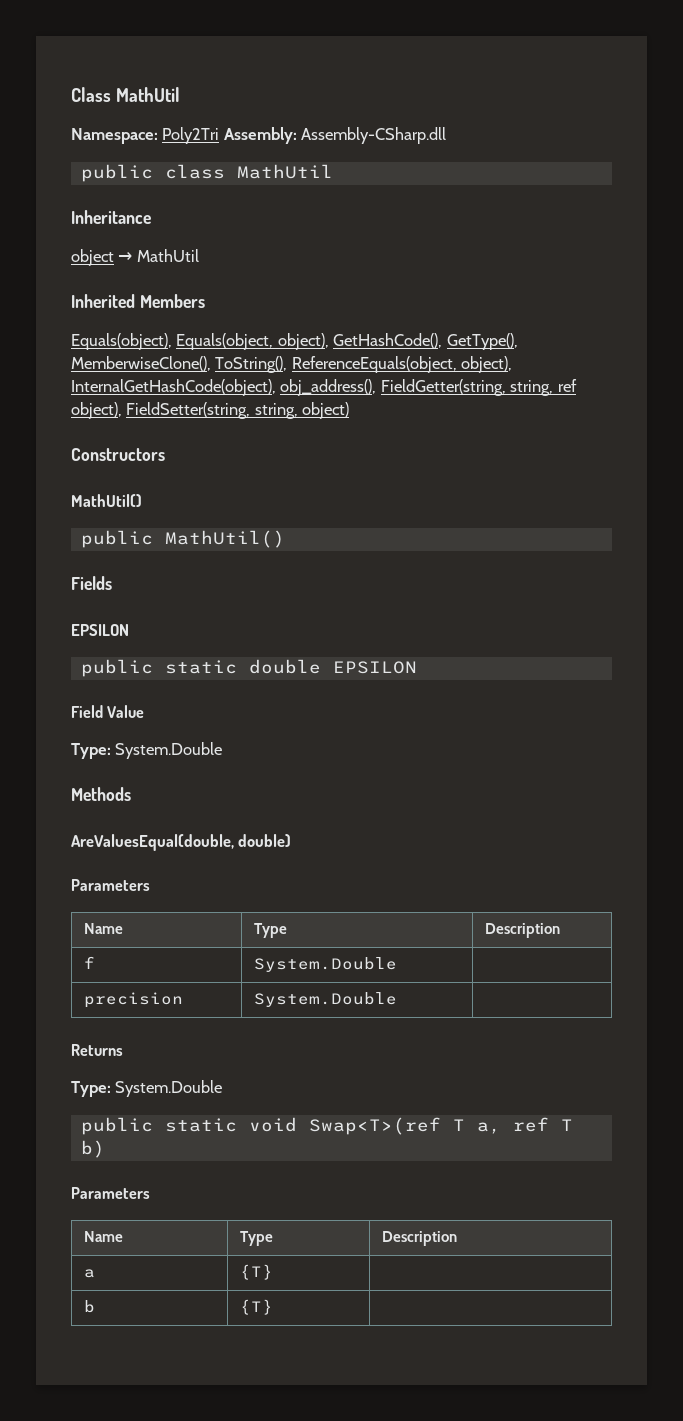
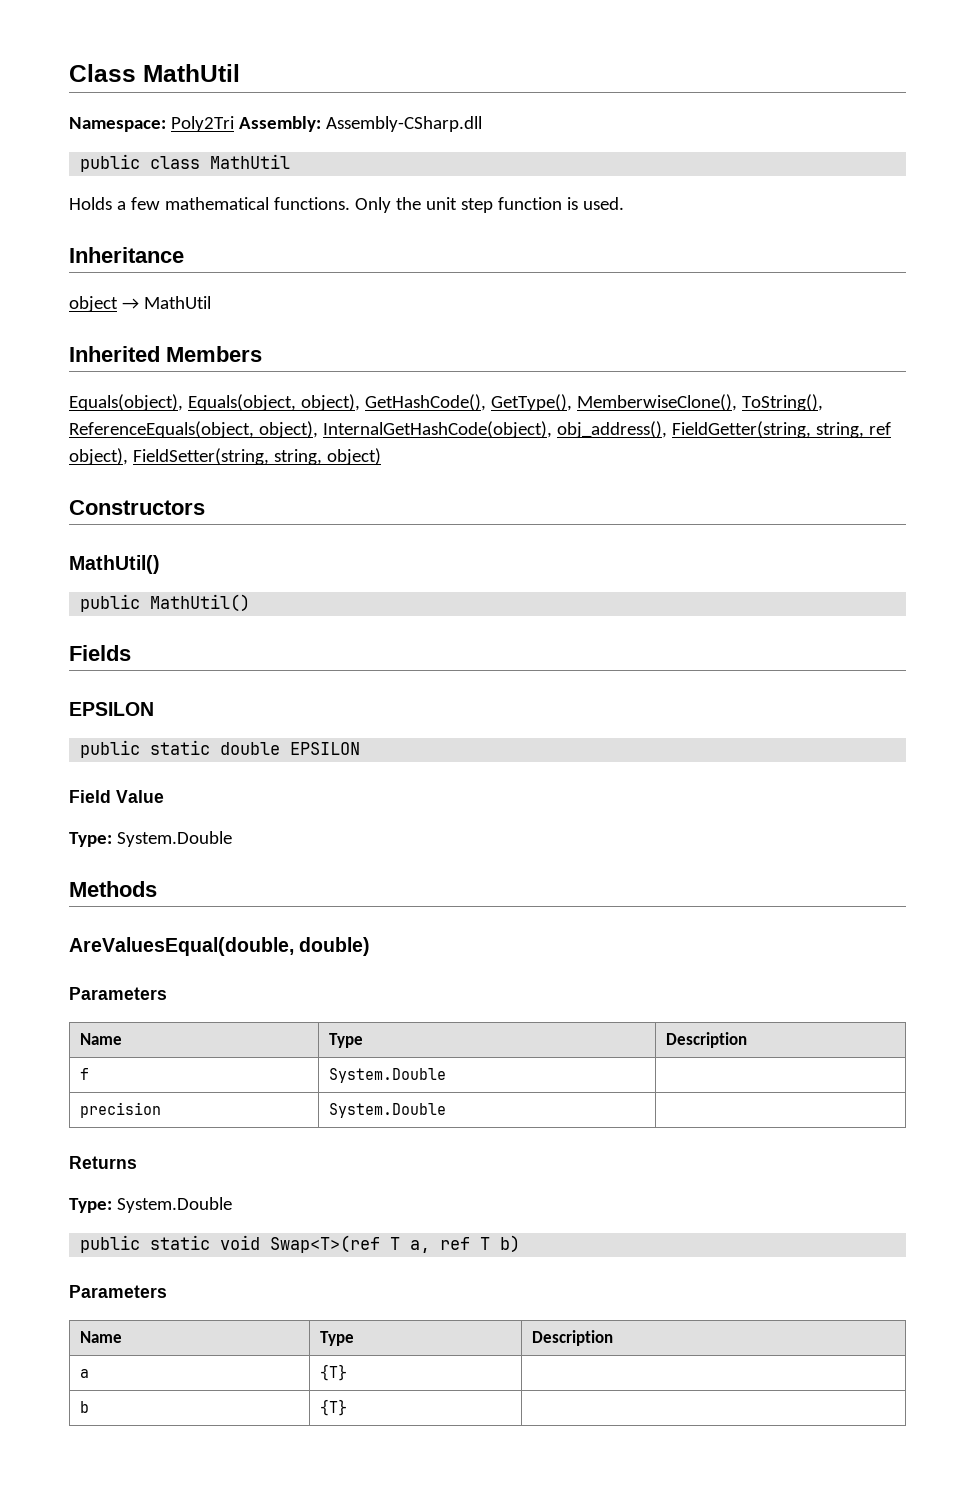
+ Holds a few mathematical functions. Only the unit step function is used.

